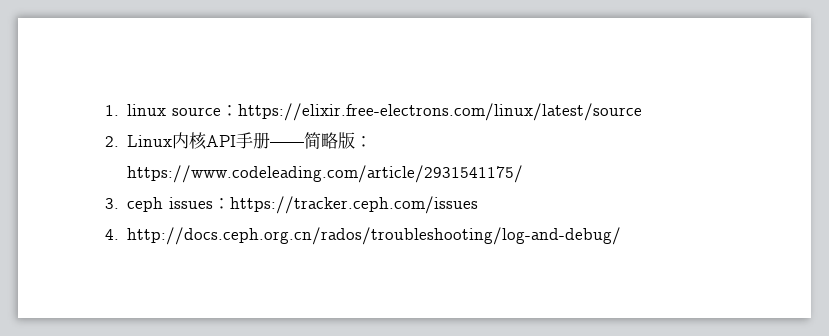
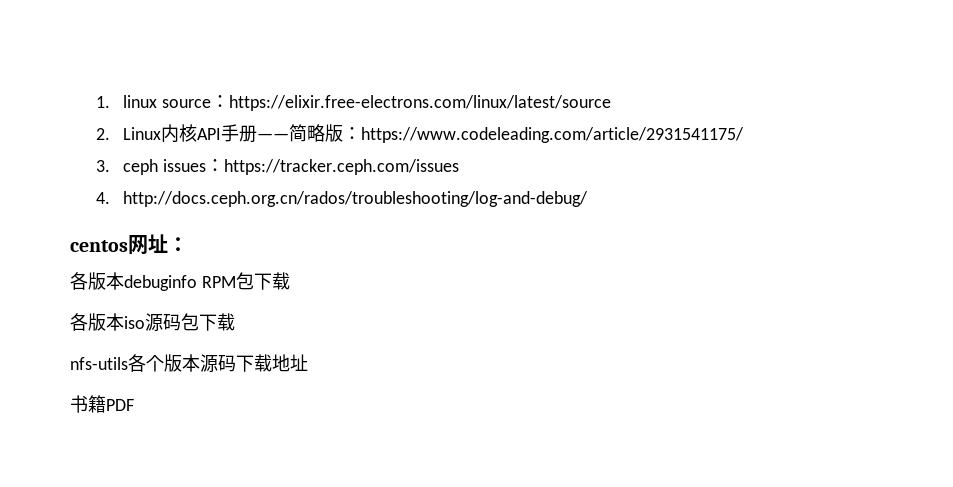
+ centos网址：
+ 各版本debuginfo RPM包下载
+ 各版本iso源码包下载
+ nfs-utils各个版本源码下载地址
+ 书籍PDF

